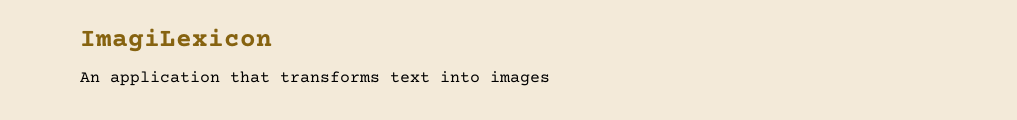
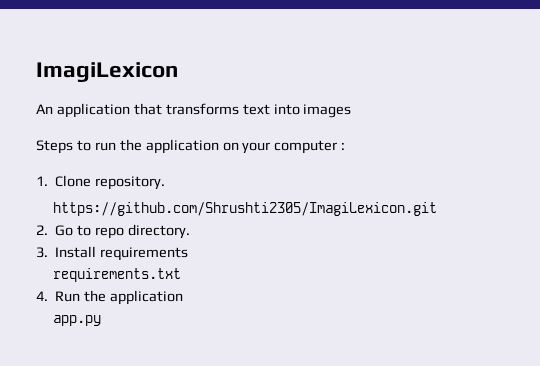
+ Steps to run the application on your computer :
+ 1. Clone repository.
+ https://github.com/Shrushti2305/ImagiLexicon.git
+ 2. Go to repo directory.
+ 3. Install requirements
+ requirements.txt
+ 4. Run the application
+ app.py

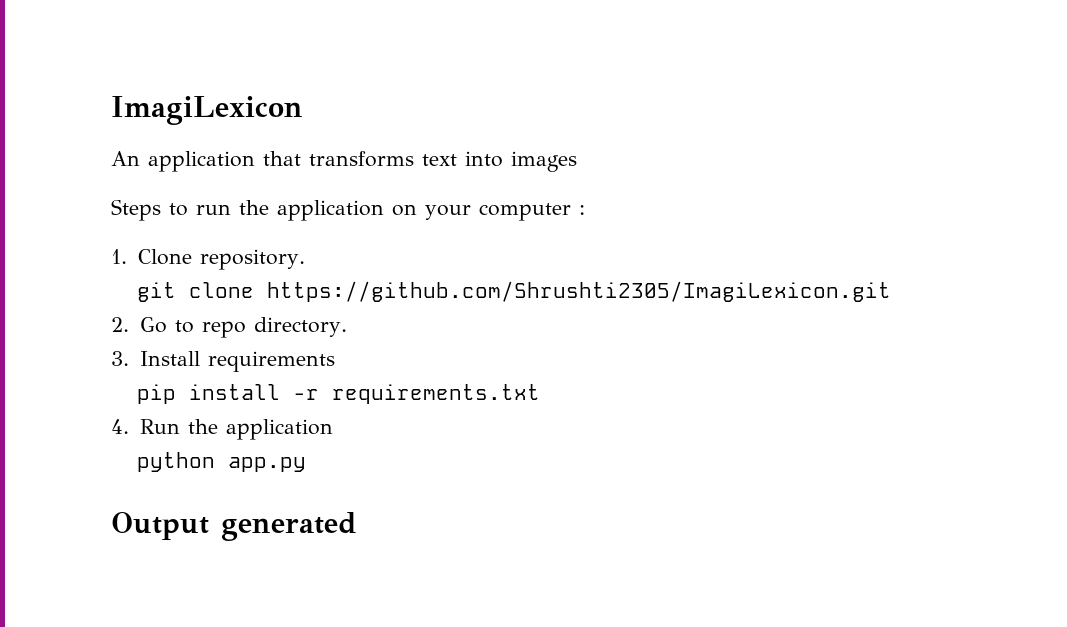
- https://github.com/Shrushti2305/ImagiLexicon.git
+ git clone https://github.com/Shrushti2305/ImagiLexicon.git
- requirements.txt
+ pip install -r requirements.txt
- app.py
+ python app.py
+ Output generated

